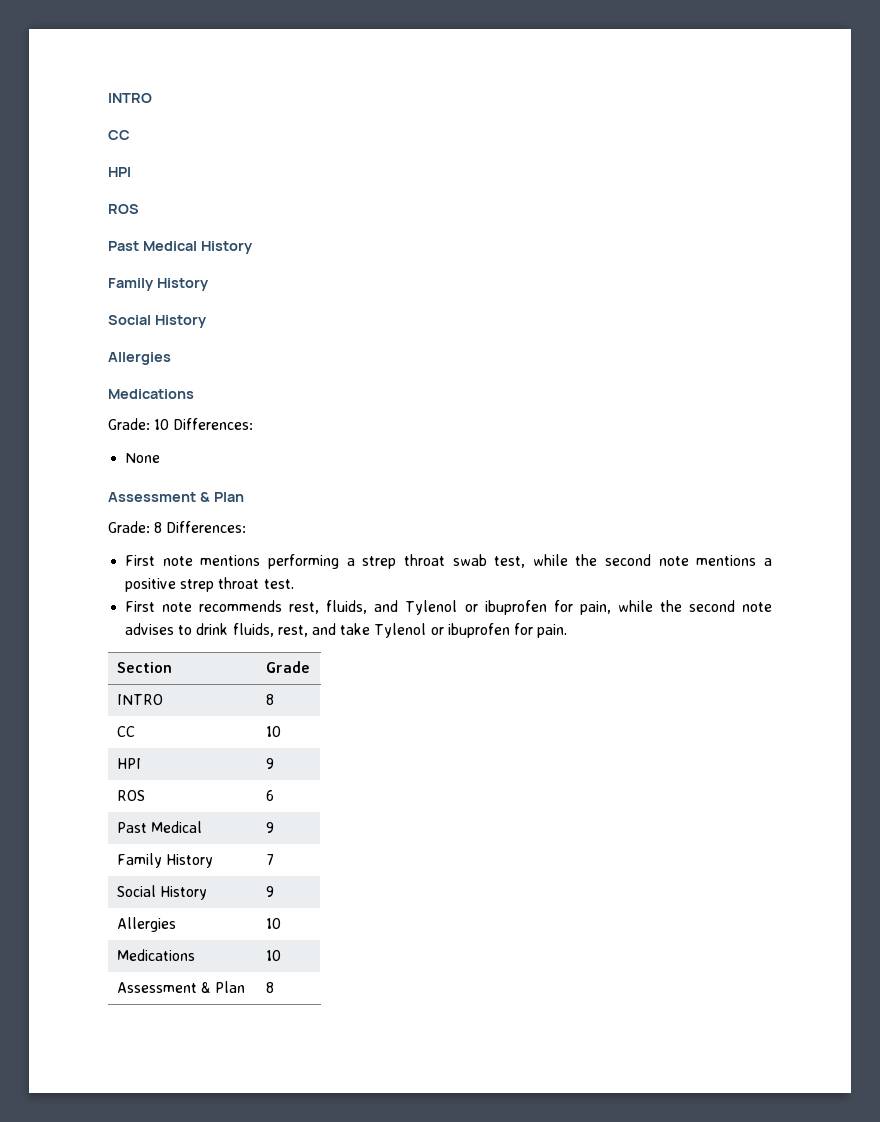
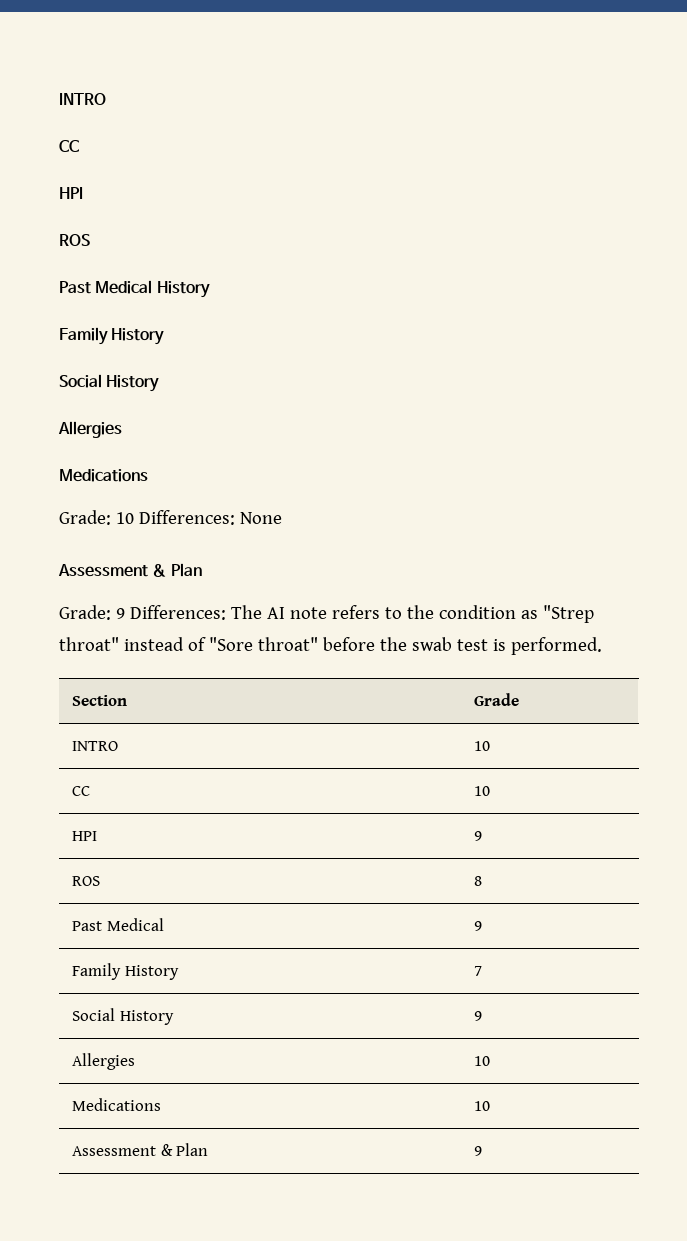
- Grade: 10 Differences:
- None
+ Grade: 10 Differences: None
- Grade: 8 Differences:
- First note mentions performing a strep throat swab test, while the second note mentions a positive strep throat test.
- First note recommends rest, fluids, and Tylenol or ibuprofen for pain, while the second note advises to drink fluids, rest, and take Tylenol or ibuprofen for pain.
+ Grade: 9 Differences: The AI note refers to the condition as "Strep throat" instead of "Sore throat" before the swab test is performed.
- INTRO | 8
+ INTRO | 10
- ROS | 6
+ ROS | 8
- Assessment & Plan | 8
+ Assessment & Plan | 9

